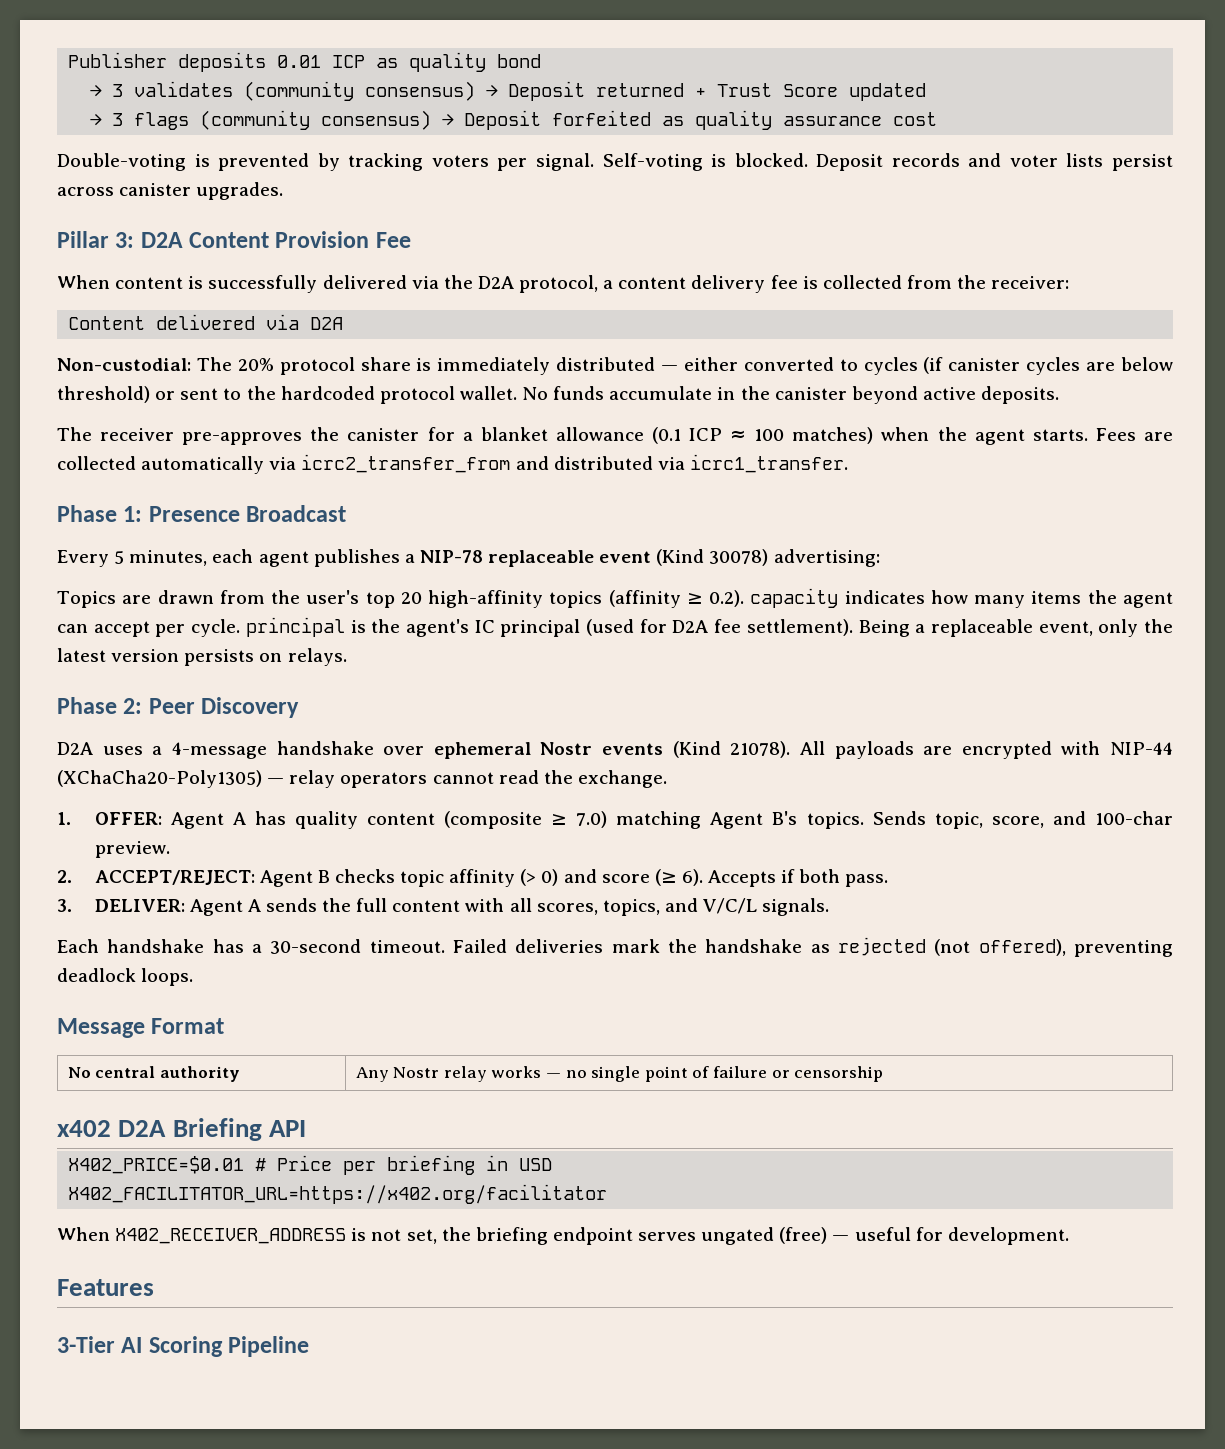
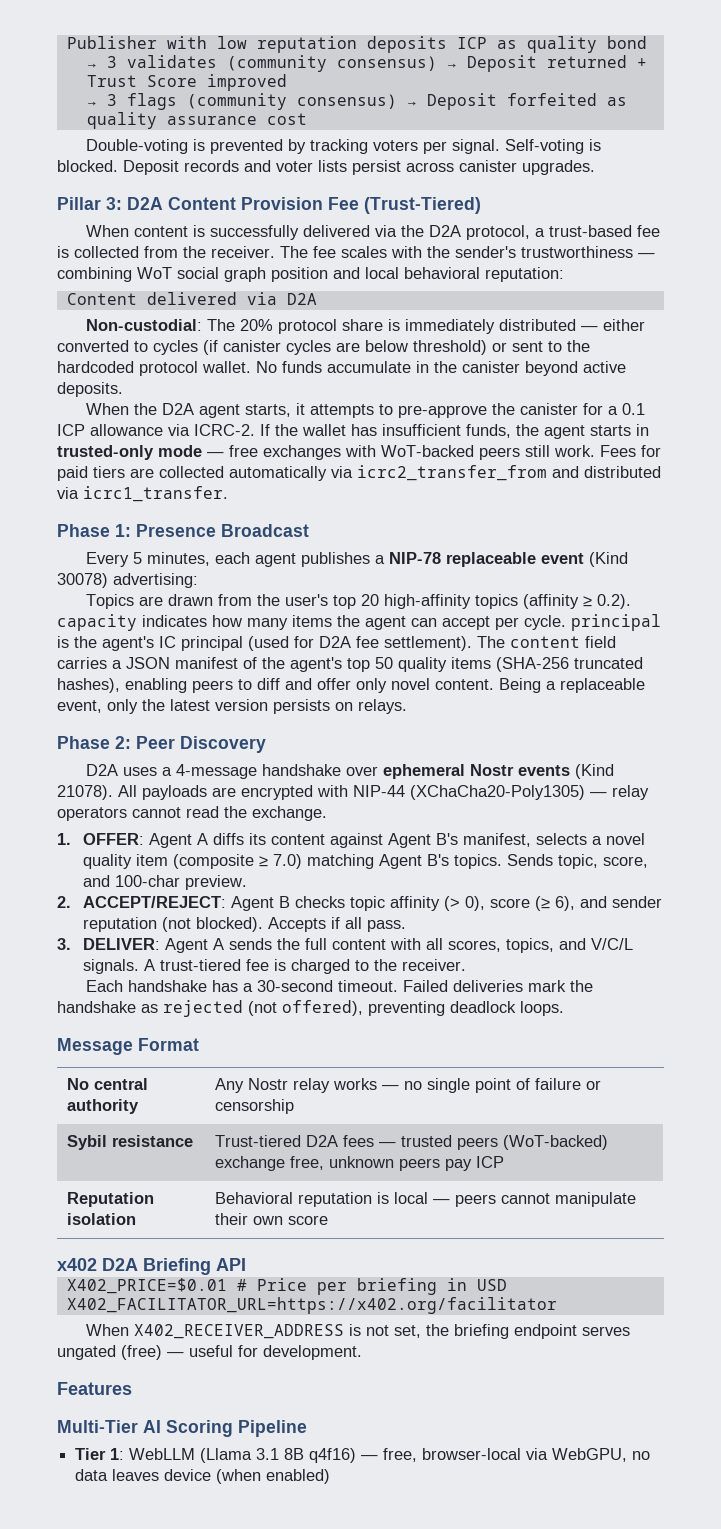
- Publisher deposits 0.01 ICP as quality bond
+ Publisher with low reputation deposits ICP as quality bond
- → 3 validates (community consensus) → Deposit returned + Trust Score updated
+ → 3 validates (community consensus) → Deposit returned + Trust Score improved
- Pillar 3: D2A Content Provision Fee
+ Pillar 3: D2A Content Provision Fee (Trust-Tiered)
- When content is successfully delivered via the D2A protocol, a content delivery fee is collected from the receiver:
+ When content is successfully delivered via the D2A protocol, a trust-based fee is collected from the receiver. The fee scales with the sender's trustworthiness — combining WoT social graph position and local behavioral reputation:
- The receiver pre-approves the canister for a blanket allowance (0.1 ICP ≈ 100 matches) when the agent starts. Fees are collected automatically via icrc2_transfer_from and distributed via icrc1_transfer.
+ When the D2A agent starts, it attempts to pre-approve the canister for a 0.1 ICP allowance via ICRC-2. If the wallet has insufficient funds, the agent starts in trusted-only mode — free exchanges with WoT-backed peers still work. Fees for paid tiers are collected automatically via icrc2_transfer_from and distributed via icrc1_transfer.
+ The content field carries a JSON manifest of the agent's top 50 quality items (SHA-256 truncated hashes), enabling peers to diff and offer only novel content.
- 1. OFFER: Agent A has quality content (composite ≥ 7.0) matching Agent B's topics.
+ 1. OFFER: Agent A diffs its content against Agent B's manifest, selects a novel quality item (composite ≥ 7.0) matching Agent B's topics.
- 2. ACCEPT/REJECT: Agent B checks topic affinity (> 0) and score (≥ 6).
+ 2. ACCEPT/REJECT: Agent B checks topic affinity (> 0), score (≥ 6), and sender reputation (not blocked).
- Accepts if both pass.
+ Accepts if all pass.
+ A trust-tiered fee is charged to the receiver.
+ Sybil resistance | Trust-tiered D2A fees — trusted peers (WoT-backed) exchange free, unknown peers pay ICP
+ Reputation isolation | Behavioral reputation is local — peers cannot manipulate their own score
- 3-Tier AI Scoring Pipeline
+ Multi-Tier AI Scoring Pipeline
+ Tier 1: WebLLM (Llama 3.1 8B q4f16) — free, browser-local via WebGPU, no data leaves device (when enabled)

